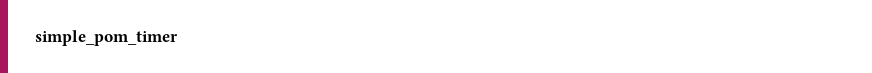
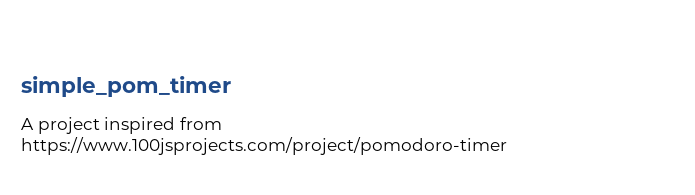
+ A project inspired from https://www.100jsprojects.com/project/pomodoro-timer

